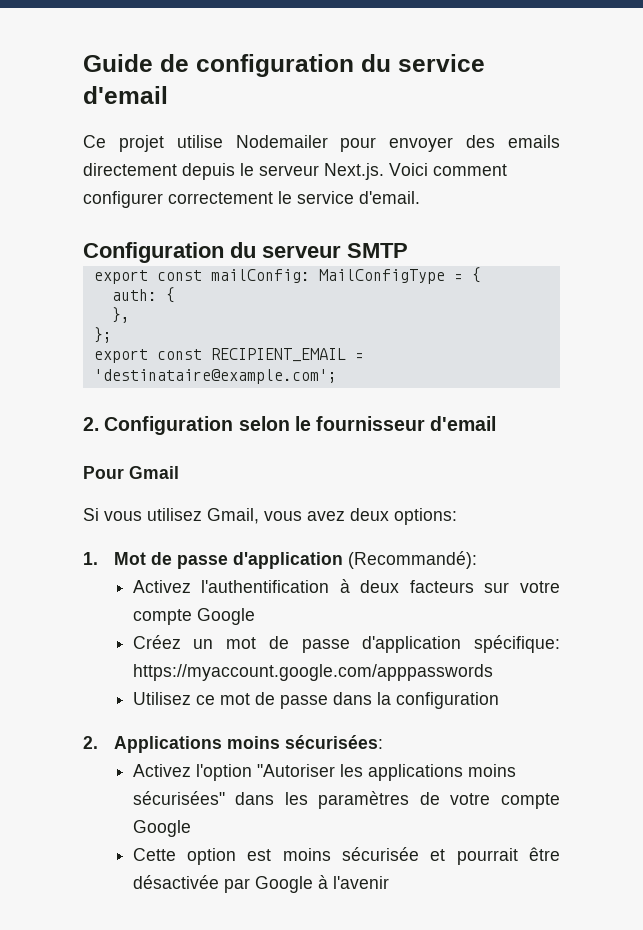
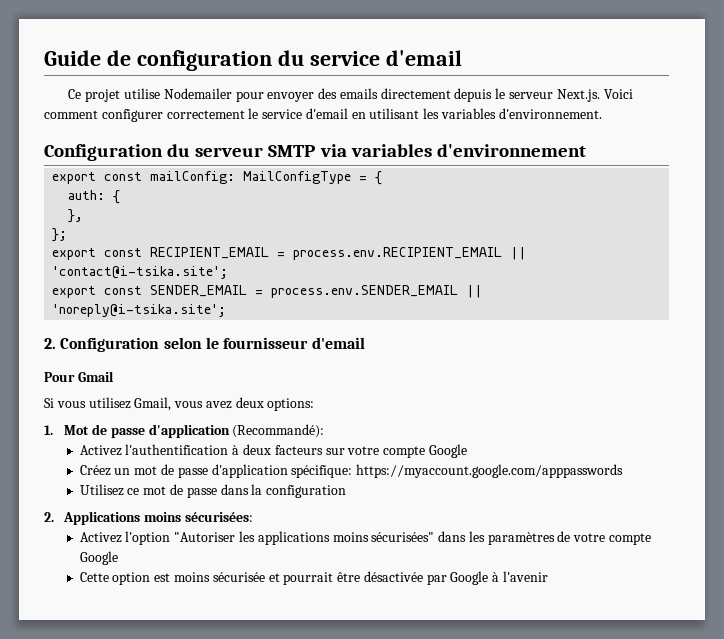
- Ce projet utilise Nodemailer pour envoyer des emails directement depuis le serveur Next.js. Voici comment configurer correctement le service d'email.
+ Ce projet utilise Nodemailer pour envoyer des emails directement depuis le serveur Next.js. Voici comment configurer correctement le service d'email en utilisant les variables d'environnement.
- Configuration du serveur SMTP
+ Configuration du serveur SMTP via variables d'environnement
- export const RECIPIENT_EMAIL = 'destinataire@example.com';
+ export const RECIPIENT_EMAIL = process.env.RECIPIENT_EMAIL || 'contact@i-tsika.site';
+ export const SENDER_EMAIL = process.env.SENDER_EMAIL || 'noreply@i-tsika.site';

